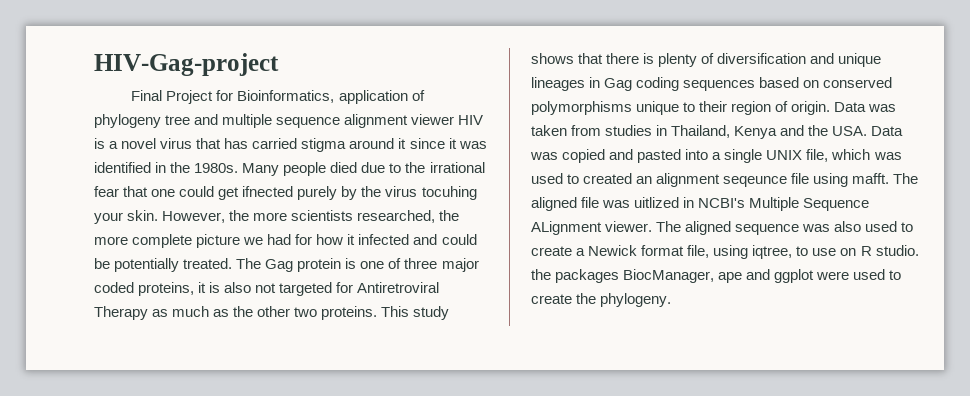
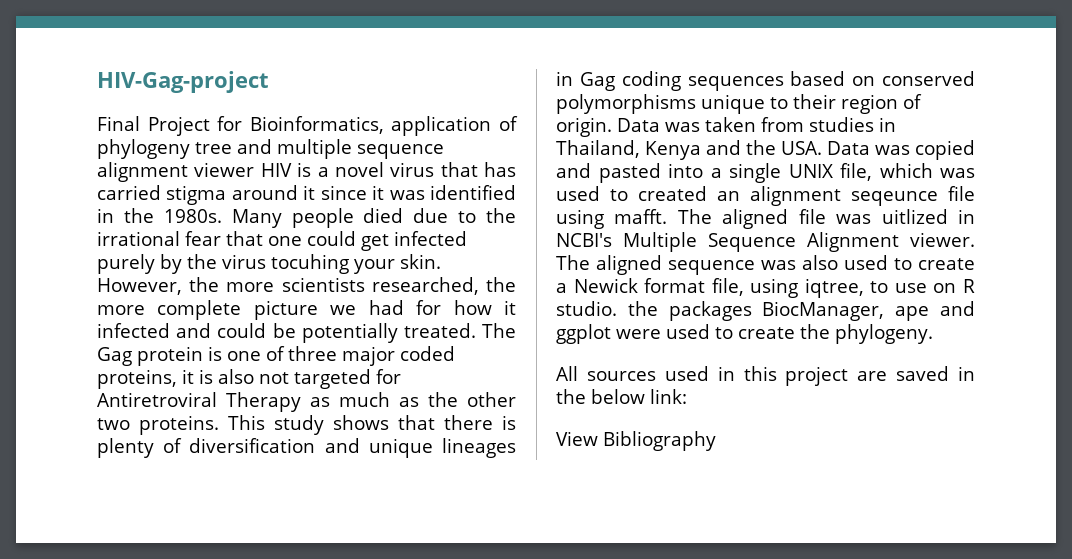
- Many people died due to the irrational fear that one could get ifnected purely by the virus tocuhing your skin.
+ Many people died due to the irrational fear that one could get infected purely by the virus tocuhing your skin.
- The aligned file was uitlized in NCBI's Multiple Sequence ALignment viewer.
+ The aligned file was uitlized in NCBI's Multiple Sequence Alignment viewer.
+ All sources used in this project are saved in the below link:
+ View Bibliography

